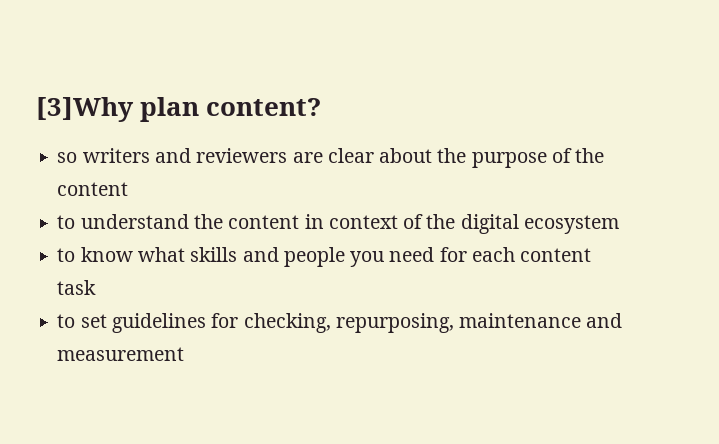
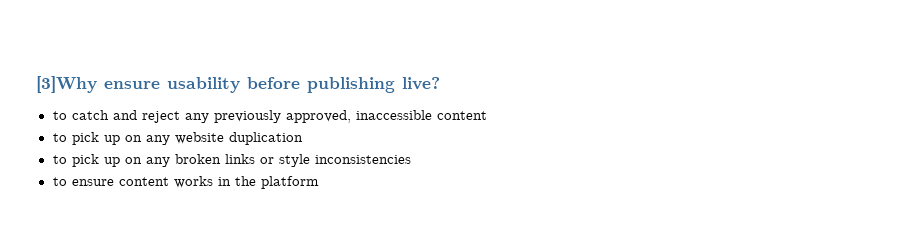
- [3]Why plan content?
- so writers and reviewers are clear about the purpose of the content
- to understand the content in context of the digital ecosystem
- to know what skills and people you need for each content task
- to set guidelines for checking, repurposing, maintenance and measurement
+ [3]Why ensure usability before publishing live?
+ to catch and reject any previously approved, inaccessible content
+ to pick up on any website duplication
+ to pick up on any broken links or style inconsistencies
+ to ensure content works in the platform

